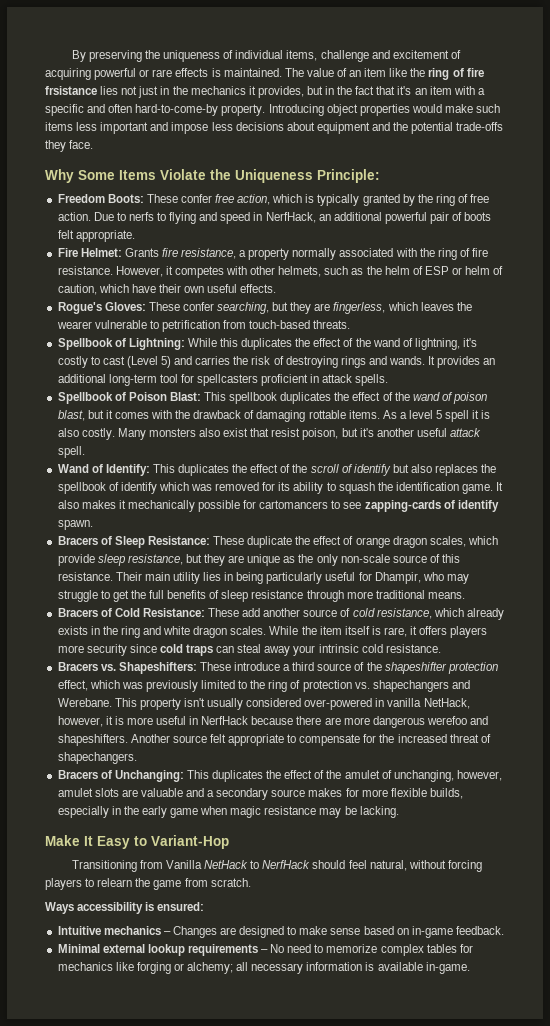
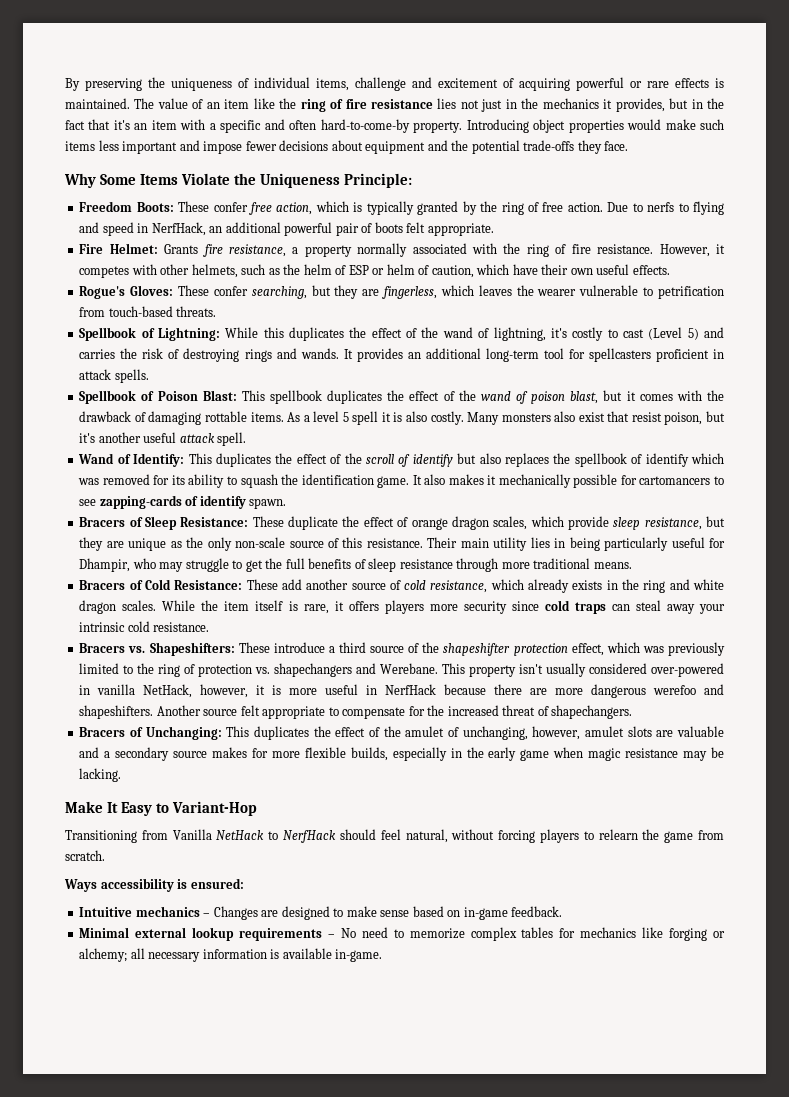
- The value of an item like the ring of fire frsistance lies not just in the mechanics it provides, but in the fact that it's an item with a specific and often hard-to-come-by property.
+ The value of an item like the ring of fire resistance lies not just in the mechanics it provides, but in the fact that it's an item with a specific and often hard-to-come-by property.
- Introducing object properties would make such items less important and impose less decisions about equipment and the potential trade-offs they face.
+ Introducing object properties would make such items less important and impose fewer decisions about equipment and the potential trade-offs they face.

